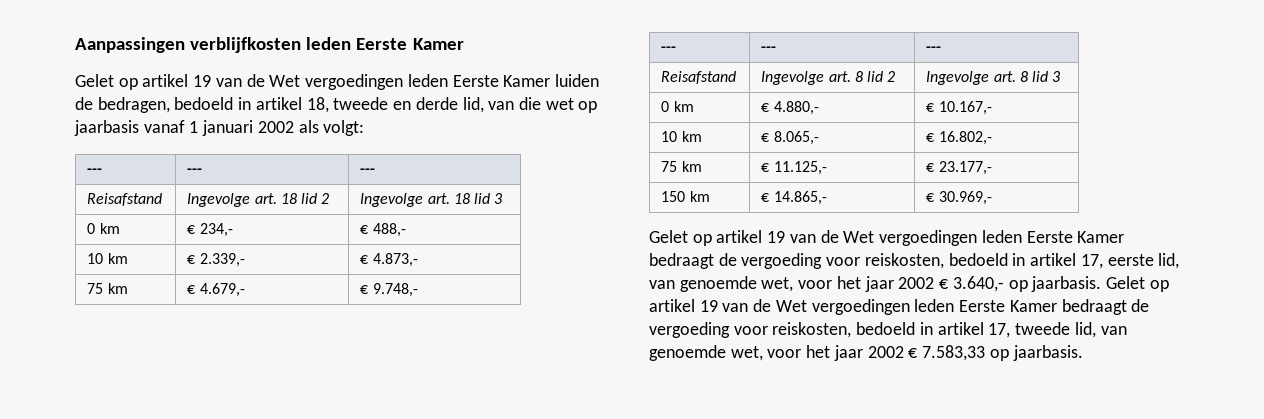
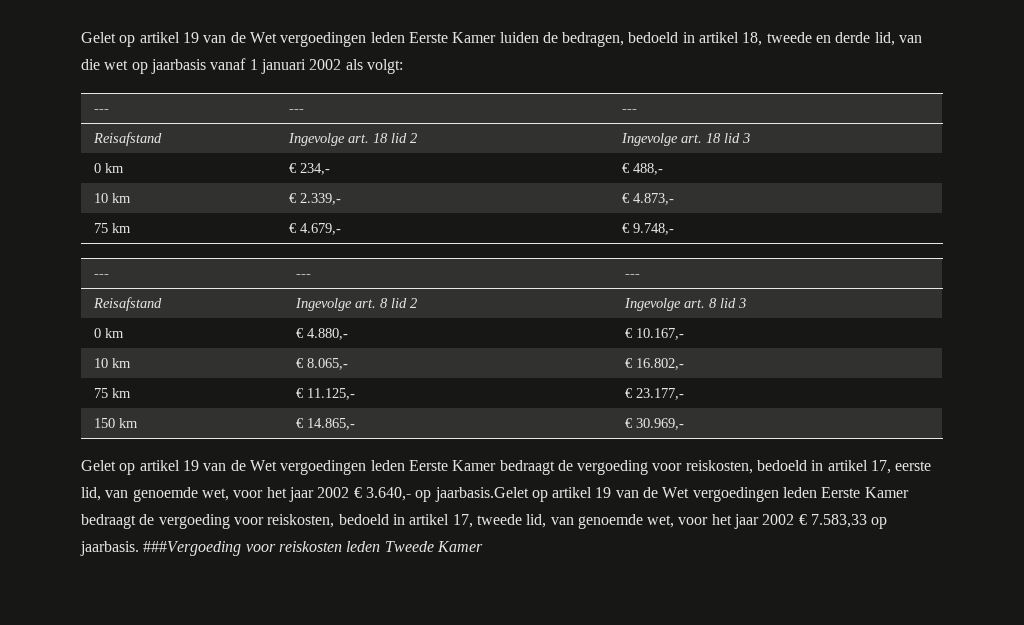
- Aanpassingen verblijfkosten leden Eerste Kamer
- Gelet op artikel 19 van de Wet vergoedingen leden Eerste Kamer bedraagt de vergoeding voor reiskosten, bedoeld in artikel 17, eerste lid, van genoemde wet, voor het jaar 2002 € 3.640,- op jaarbasis. Gelet op artikel 19 van de Wet vergoedingen leden Eerste Kamer bedraagt de vergoeding voor reiskosten, bedoeld in artikel 17, tweede lid, van genoemde wet, voor het jaar 2002 € 7.583,33 op jaarbasis.
+ Gelet op artikel 19 van de Wet vergoedingen leden Eerste Kamer bedraagt de vergoeding voor reiskosten, bedoeld in artikel 17, eerste lid, van genoemde wet, voor het jaar 2002 € 3.640,- op jaarbasis.Gelet op artikel 19 van de Wet vergoedingen leden Eerste Kamer bedraagt de vergoeding voor reiskosten, bedoeld in artikel 17, tweede lid, van genoemde wet, voor het jaar 2002 € 7.583,33 op jaarbasis.
+ ###Vergoeding voor reiskosten leden Tweede Kamer

